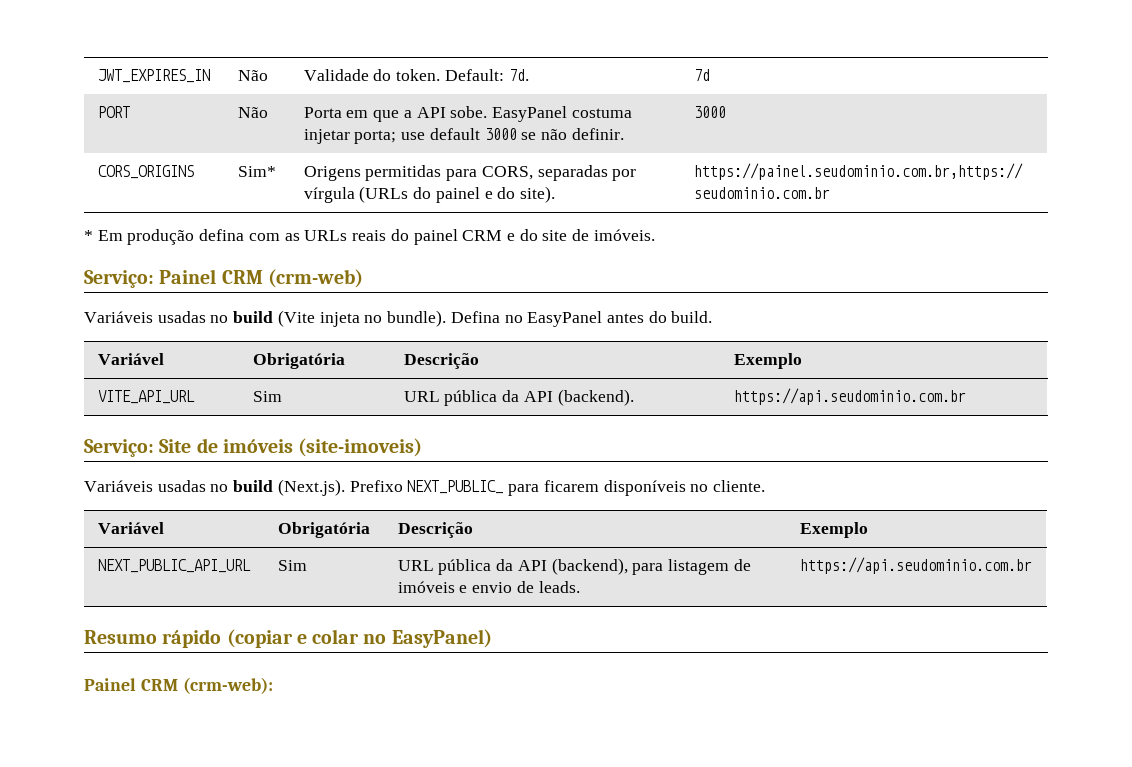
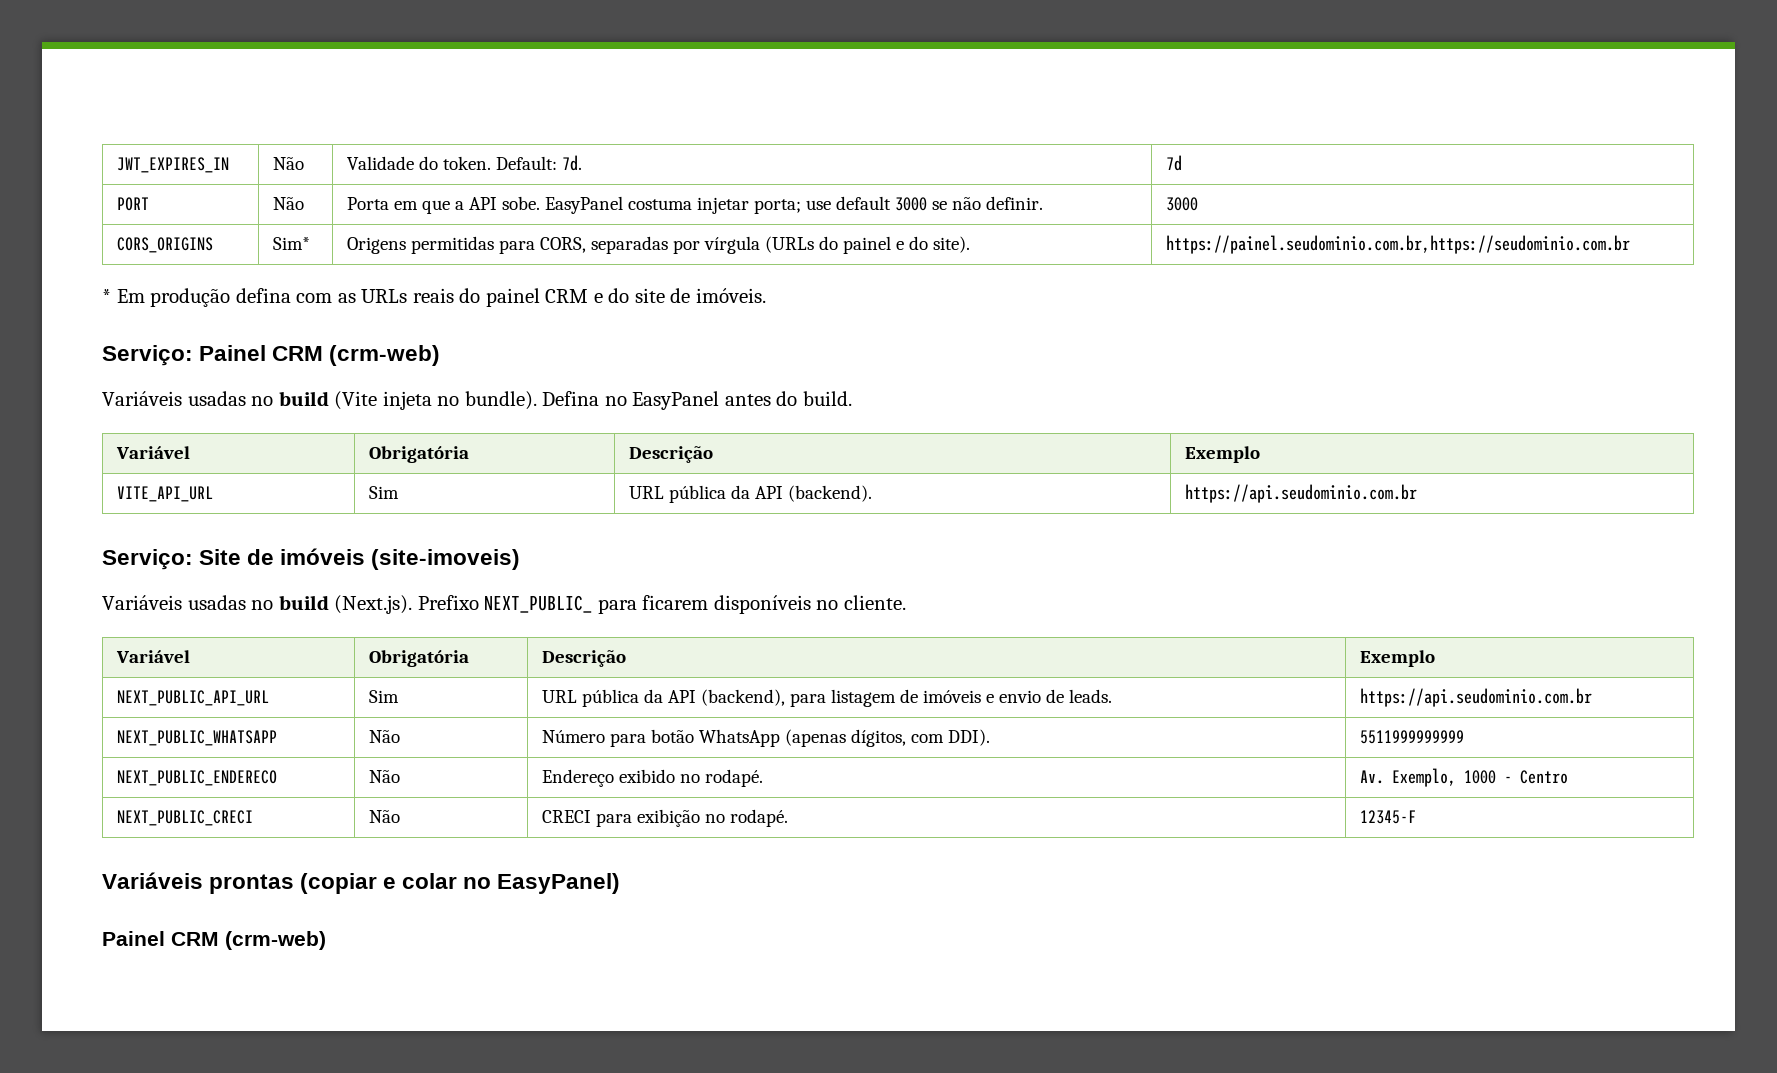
- Resumo rápido (copiar e colar no EasyPanel)
- Painel CRM (crm-web):
+ NEXT_PUBLIC_WHATSAPP | Não | Número para botão WhatsApp (apenas dígitos, com DDI). | 5511999999999
+ NEXT_PUBLIC_ENDERECO | Não | Endereço exibido no rodapé. | Av. Exemplo, 1000 - Centro
+ NEXT_PUBLIC_CRECI | Não | CRECI para exibição no rodapé. | 12345-F
+ Variáveis prontas (copiar e colar no EasyPanel)
+ Painel CRM (crm-web)

